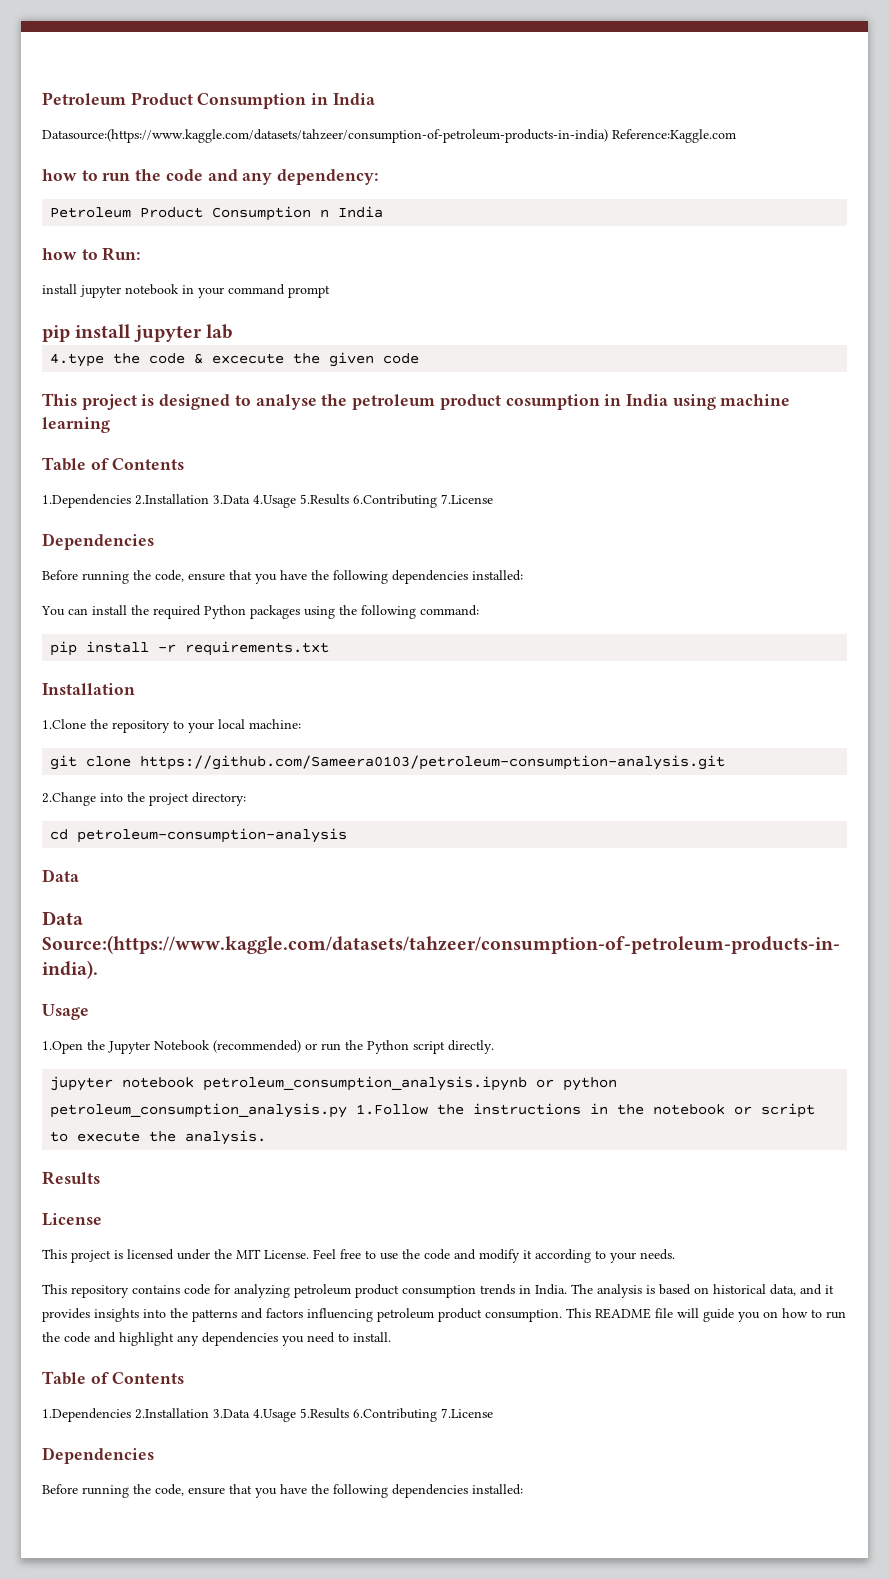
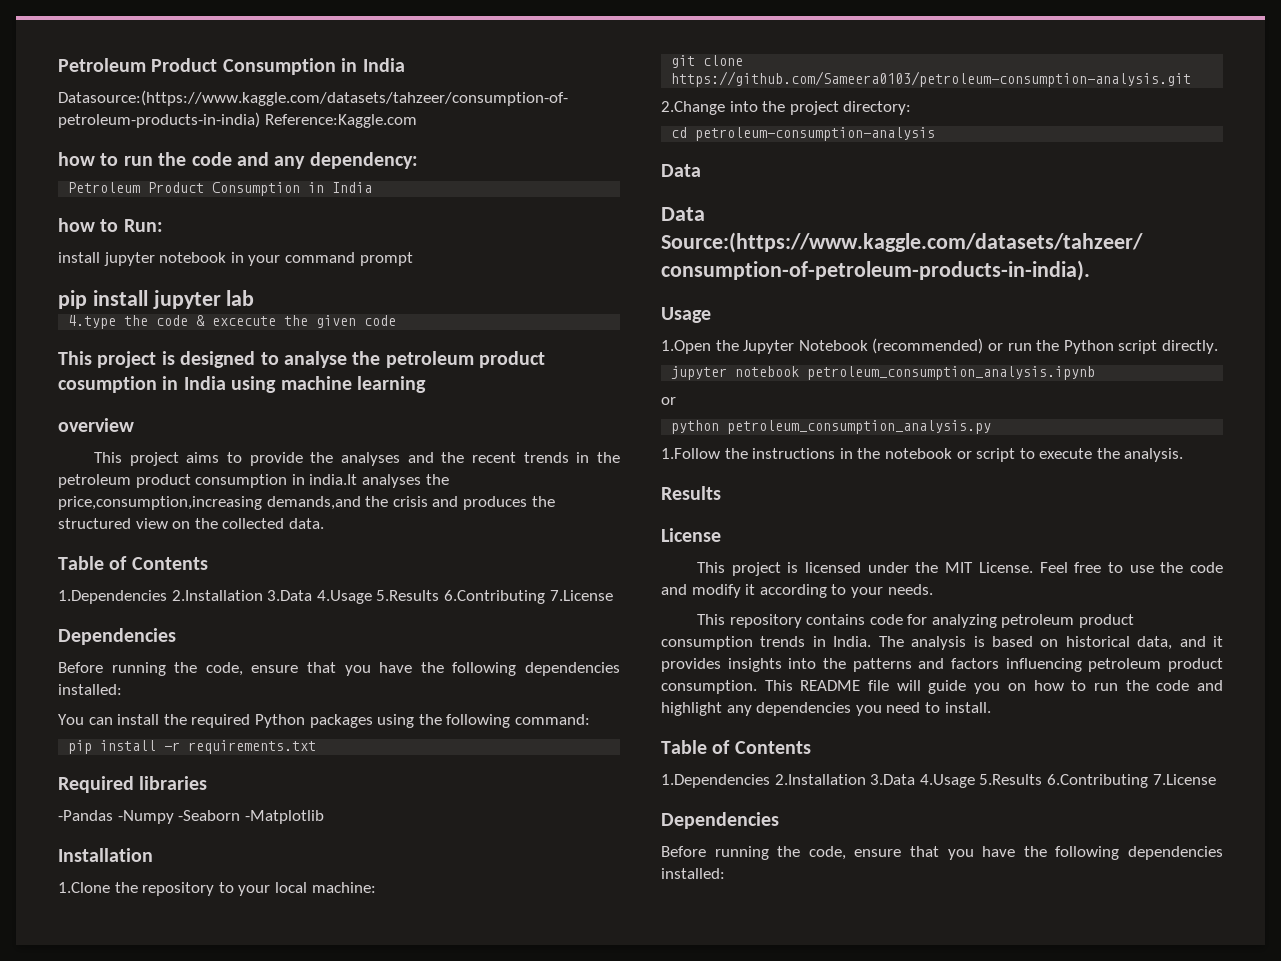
  how to run the code and any dependency:
- Petroleum Product Consumption n India
+ Petroleum Product Consumption in India
+ overview
+ This project aims to provide the analyses and the recent trends in the petroleum product consumption in india.It analyses the price,consumption,increasing demands,and the crisis and produces the structured view on the collected data.
+ Required libraries
+ -Pandas -Numpy -Seaborn -Matplotlib
- jupyter notebook petroleum_consumption_analysis.ipynb or python petroleum_consumption_analysis.py 1.Follow the instructions in the notebook or script to execute the analysis.
+ jupyter notebook petroleum_consumption_analysis.ipynb
+ or
+ python petroleum_consumption_analysis.py
+ 1.Follow the instructions in the notebook or script to execute the analysis.

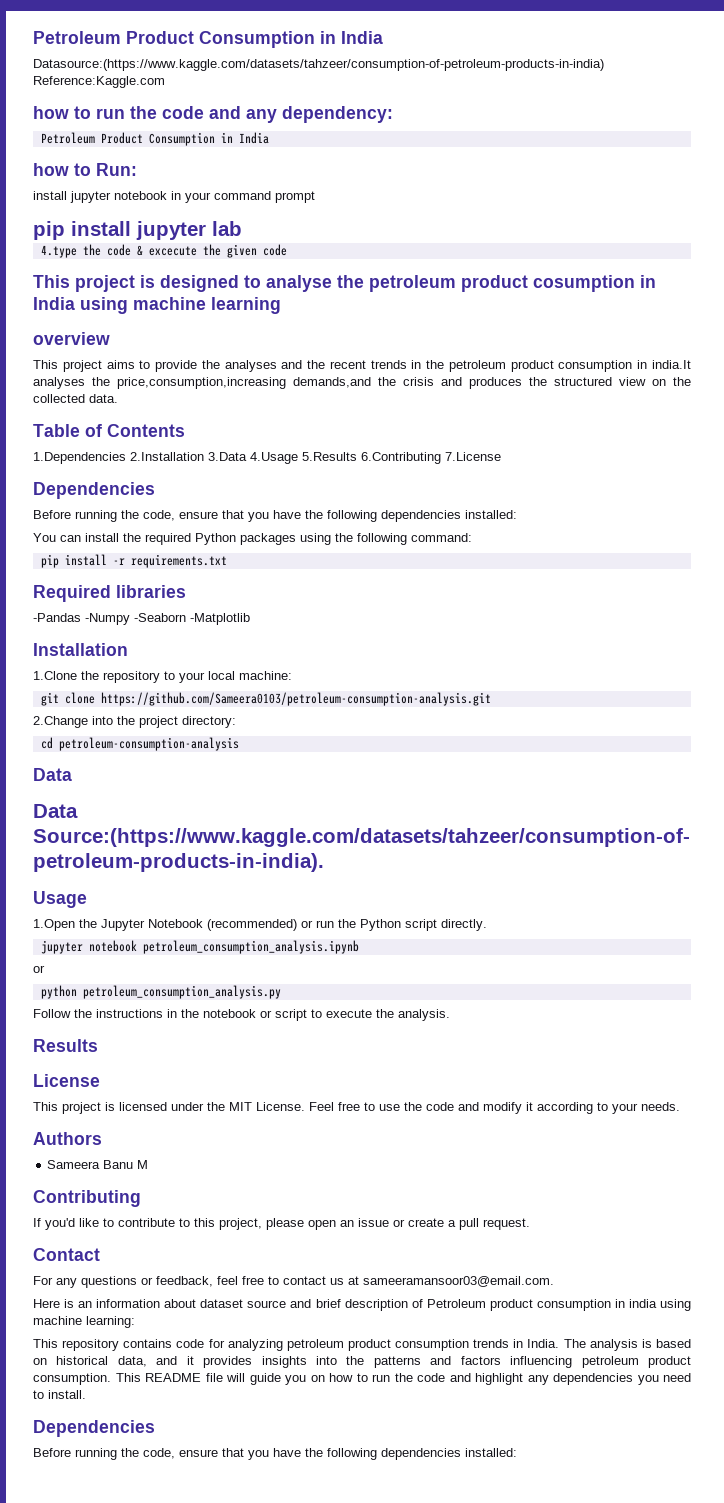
- 1.Follow the instructions in the notebook or script to execute the analysis.
+ Follow the instructions in the notebook or script to execute the analysis.
+ Authors
+ Sameera Banu M
+ Contributing
+ If you'd like to contribute to this project, please open an issue or create a pull request.
+ Contact
+ For any questions or feedback, feel free to contact us at sameeramansoor03@email.com.
+ Here is an information about dataset source and brief description of Petroleum product consumption in india using machine learning:
  This README file will guide you on how to run the code and highlight any dependencies you need to install.
- Table of Contents
- 1.Dependencies 2.Installation 3.Data 4.Usage 5.Results 6.Contributing 7.License

